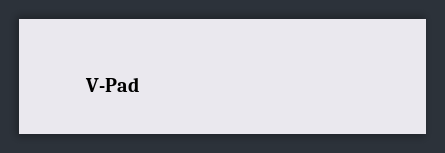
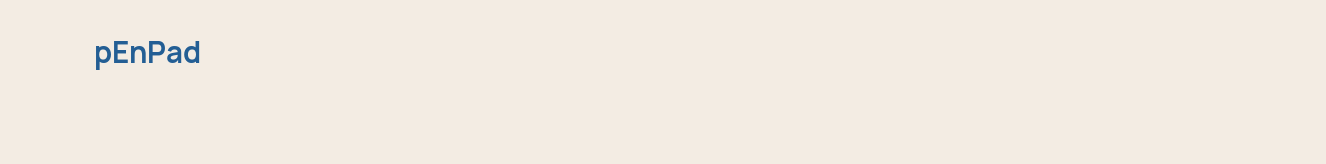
- V-Pad
+ pEnPad

